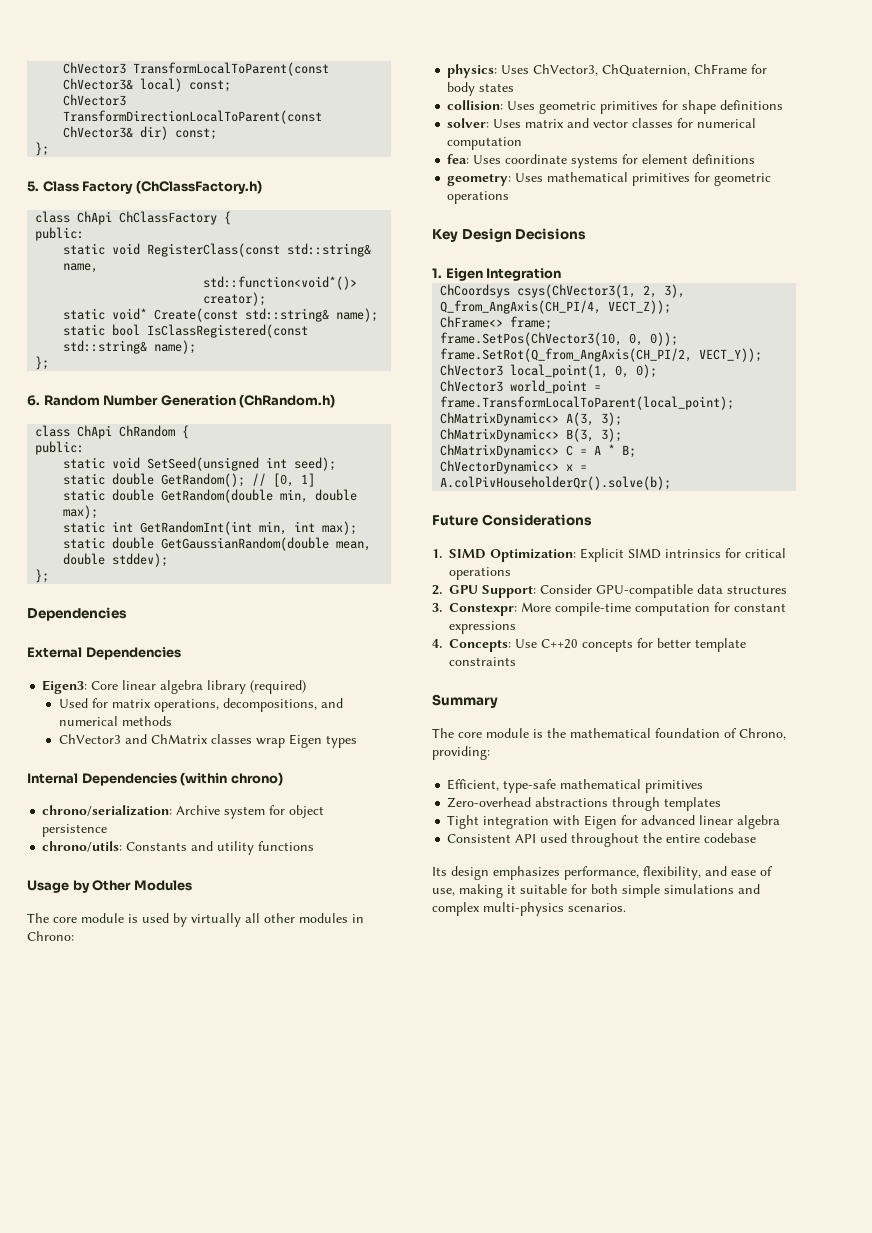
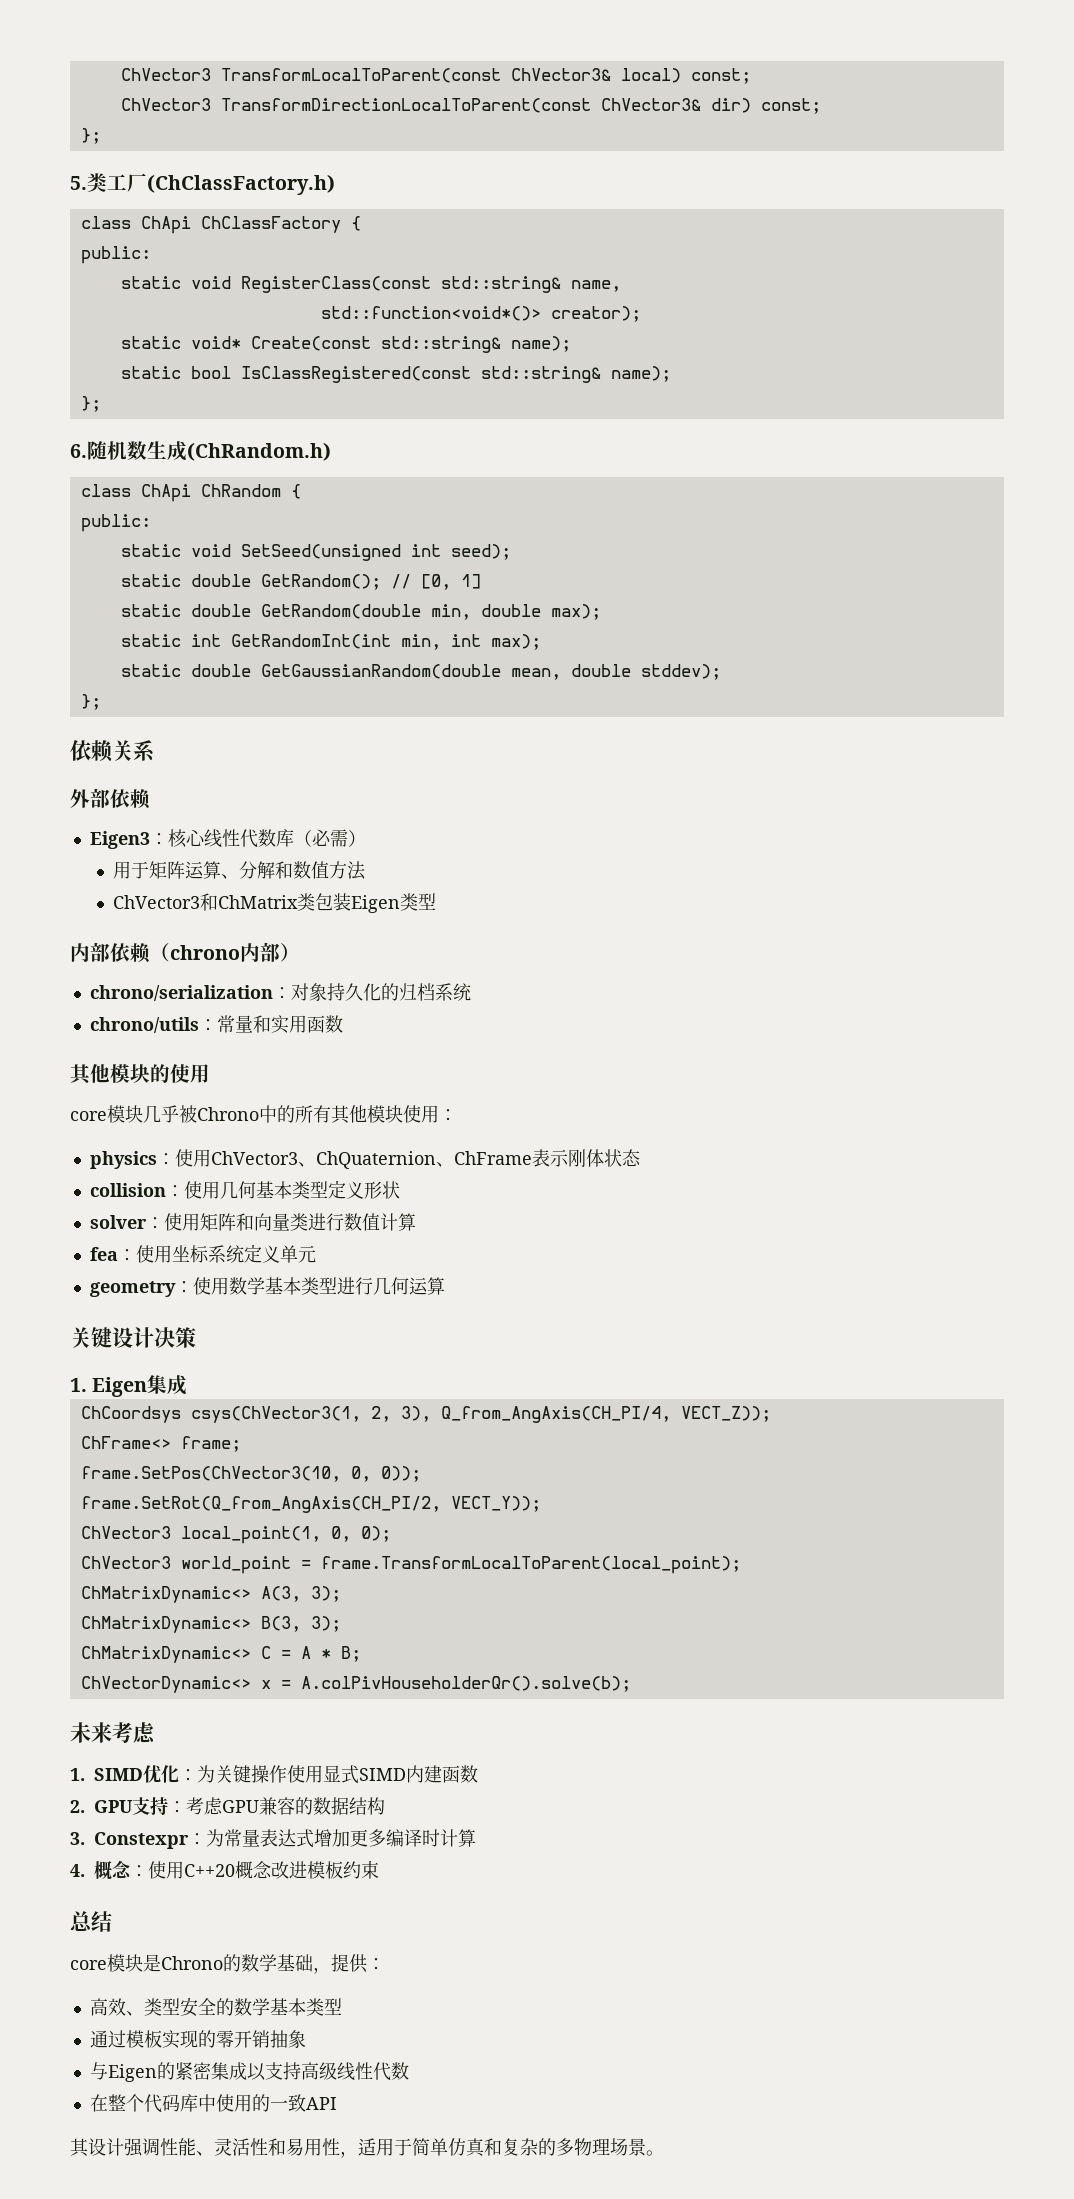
- 5. Class Factory (ChClassFactory.h)
+ 5.类工厂(ChClassFactory.h)
- 6. Random Number Generation (ChRandom.h)
+ 6.随机数生成(ChRandom.h)
  static double GetGaussianRandom(double mean, double stddev);
  };
- Dependencies
- External Dependencies
- Eigen3: Core linear algebra library (required)
- Used for matrix operations, decompositions, and numerical methods
- ChVector3 and ChMatrix classes wrap Eigen types
- Internal Dependencies (within chrono)
- chrono/serialization: Archive system for object persistence
- chrono/utils: Constants and utility functions
- Usage by Other Modules
- The core module is used by virtually all other modules in Chrono:
- physics: Uses ChVector3, ChQuaternion, ChFrame for body states
- collision: Uses geometric primitives for shape definitions
- solver: Uses matrix and vector classes for numerical computation
- fea: Uses coordinate systems for element definitions
- geometry: Uses mathematical primitives for geometric operations
- Key Design Decisions
+ 依赖关系
+ 外部依赖
+ Eigen3：核心线性代数库（必需）
+ 用于矩阵运算、分解和数值方法
+ ChVector3和ChMatrix类包装Eigen类型
+ 内部依赖（chrono内部）
+ chrono/serialization：对象持久化的归档系统
+ chrono/utils：常量和实用函数
+ 其他模块的使用
+ core模块几乎被Chrono中的所有其他模块使用：
+ physics：使用ChVector3、ChQuaternion、ChFrame表示刚体状态
+ collision：使用几何基本类型定义形状
+ solver：使用矩阵和向量类进行数值计算
+ fea：使用坐标系统定义单元
+ geometry：使用数学基本类型进行几何运算
+ 关键设计决策
- 1. Eigen Integration
+ 1. Eigen集成
- Future Considerations
+ 未来考虑
- 1. SIMD Optimization: Explicit SIMD intrinsics for critical operations
- 2. GPU Support: Consider GPU-compatible data structures
- 3. Constexpr: More compile-time computation for constant expressions
- 4. Concepts: Use C++20 concepts for better template constraints
- Summary
- The core module is the mathematical foundation of Chrono, providing:
- Efficient, type-safe mathematical primitives
- Zero-overhead abstractions through templates
- Tight integration with Eigen for advanced linear algebra
- Consistent API used throughout the entire codebase
- Its design emphasizes performance, flexibility, and ease of use, making it suitable for both simple simulations and complex multi-physics scenarios.
+ 1. SIMD优化：为关键操作使用显式SIMD内建函数
+ 2. GPU支持：考虑GPU兼容的数据结构
+ 3. Constexpr：为常量表达式增加更多编译时计算
+ 4.概念：使用C++20概念改进模板约束
+ 总结
+ core模块是Chrono的数学基础，提供：
+ 高效、类型安全的数学基本类型
+ 通过模板实现的零开销抽象
+ 与Eigen的紧密集成以支持高级线性代数
+ 在整个代码库中使用的一致API
+ 其设计强调性能、灵活性和易用性，适用于简单仿真和复杂的多物理场景。

